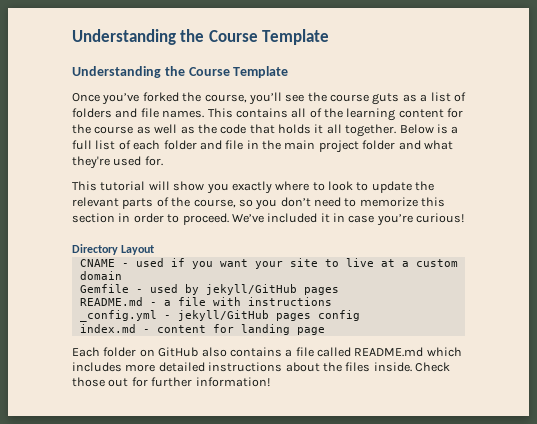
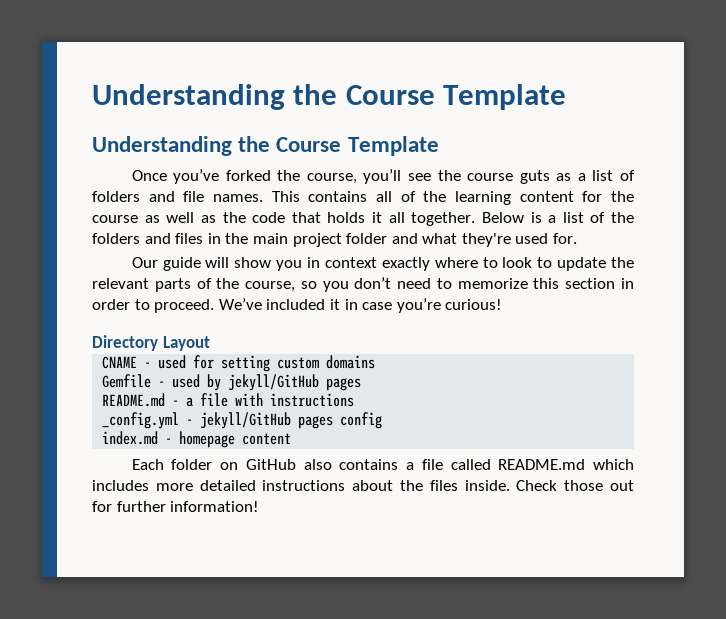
- Below is a full list of each folder and file in the main project folder and what they're used for.
+ Below is a list of the folders and files in the main project folder and what they're used for.
- This tutorial will show you exactly where to look to update the relevant parts of the course, so you don’t need to memorize this section in order to proceed.
+ Our guide will show you in context exactly where to look to update the relevant parts of the course, so you don’t need to memorize this section in order to proceed.
- CNAME - used if you want your site to live at a custom domain
+ CNAME - used for setting custom domains
- index.md - content for landing page
+ index.md - homepage content

